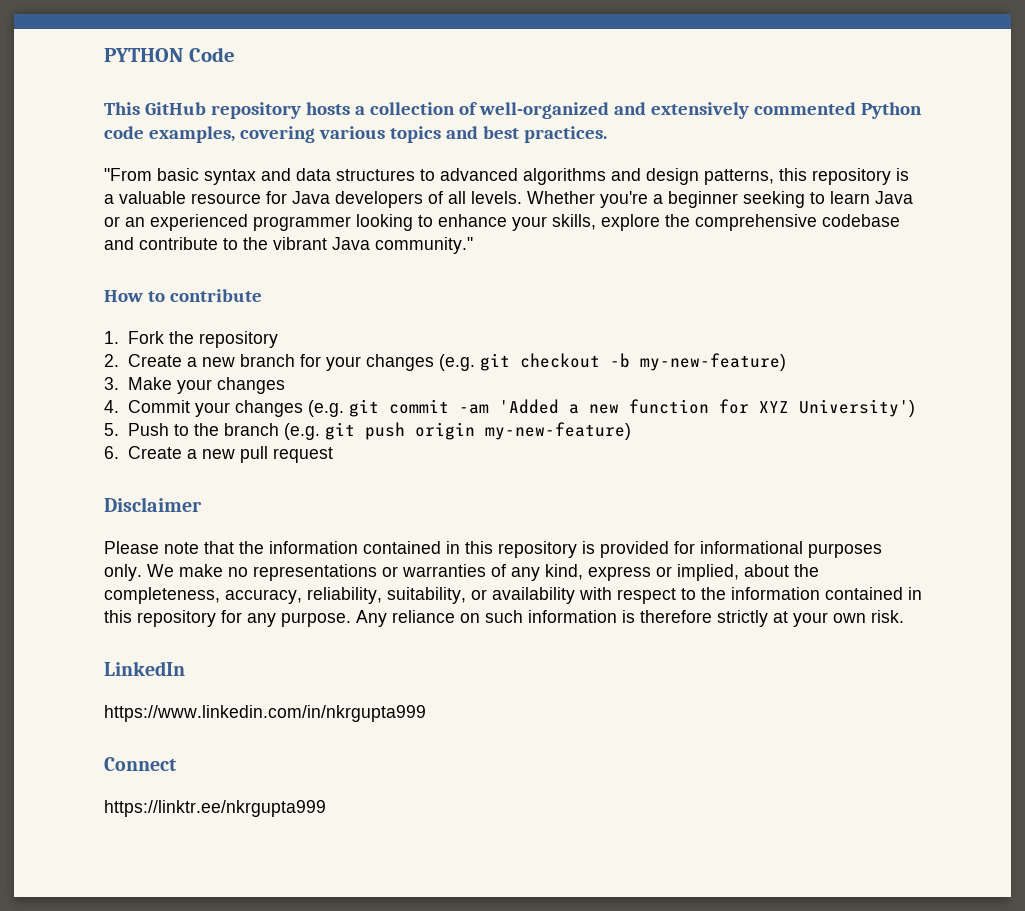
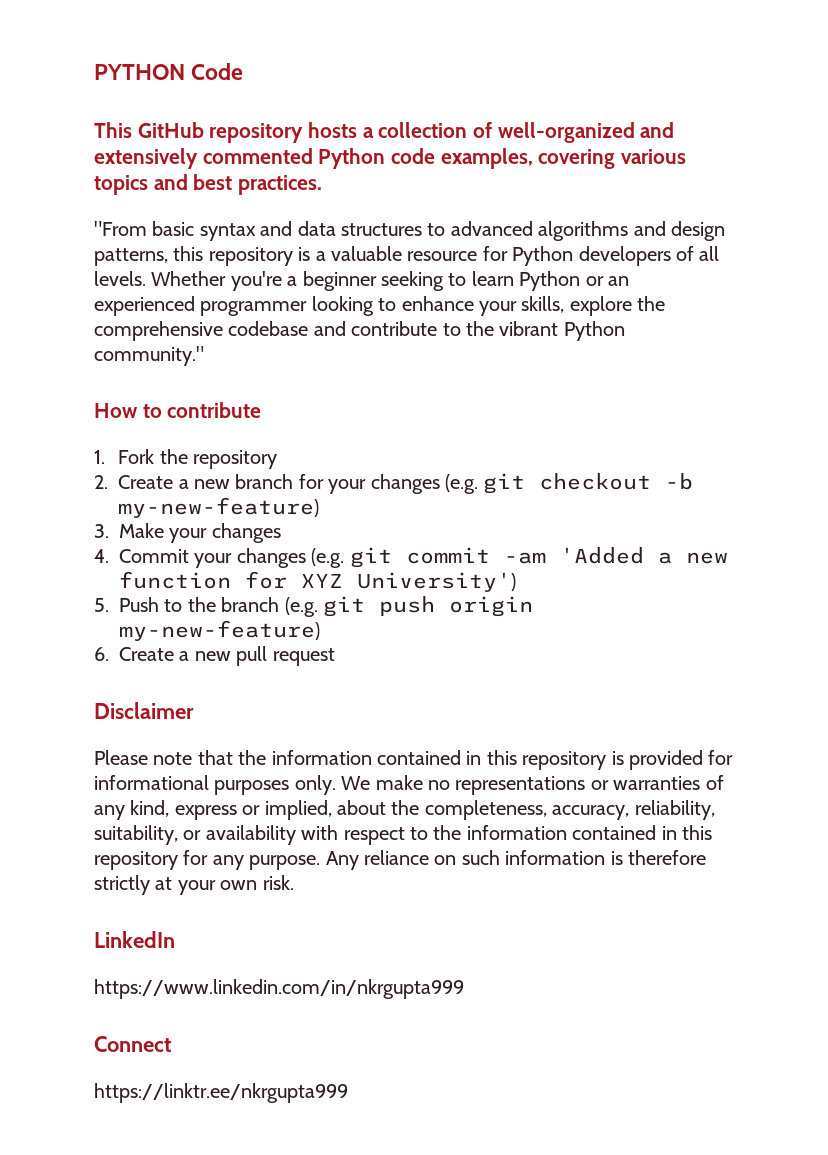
- "From basic syntax and data structures to advanced algorithms and design patterns, this repository is a valuable resource for Java developers of all levels.
+ "From basic syntax and data structures to advanced algorithms and design patterns, this repository is a valuable resource for Python developers of all levels.
- Whether you're a beginner seeking to learn Java or an experienced programmer looking to enhance your skills, explore the comprehensive codebase and contribute to the vibrant Java community."
+ Whether you're a beginner seeking to learn Python or an experienced programmer looking to enhance your skills, explore the comprehensive codebase and contribute to the vibrant Python community."

